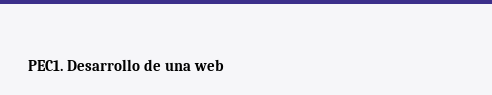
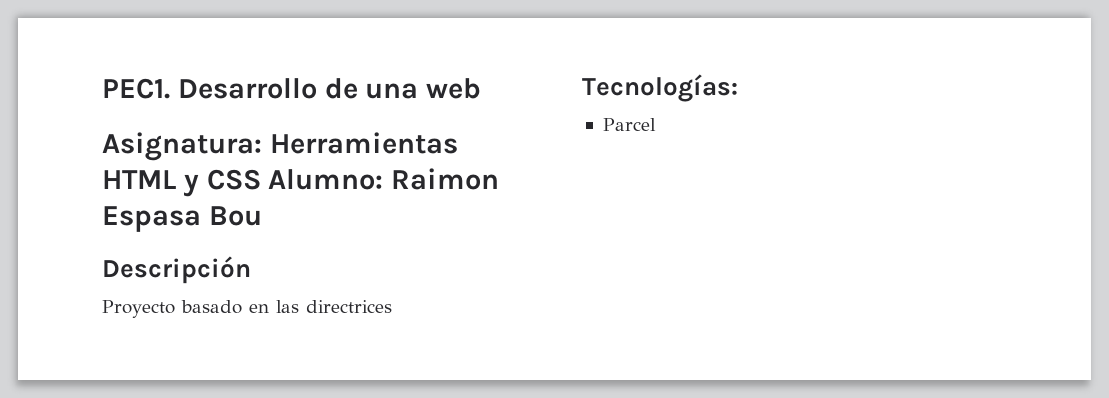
+ Asignatura: Herramientas HTML y CSS Alumno: Raimon Espasa Bou
+ Descripción
+ Proyecto basado en las directrices
+ Tecnologías:
+ Parcel

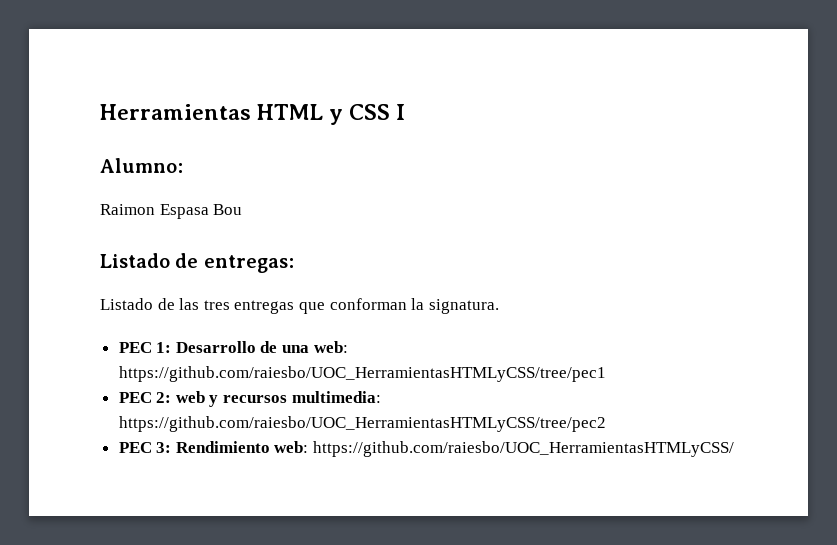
- PEC1. Desarrollo de una web
- Asignatura: Herramientas HTML y CSS Alumno: Raimon Espasa Bou
+ Herramientas HTML y CSS I
+ Alumno:
+ Raimon Espasa Bou
- Descripción
- Proyecto basado en las directrices
- Tecnologías:
- Parcel
+ Listado de entregas:
+ Listado de las tres entregas que conforman la signatura.
+ PEC 1: Desarrollo de una web: https://github.com/raiesbo/UOC_HerramientasHTMLyCSS/tree/pec1
+ PEC 2: web y recursos multimedia: https://github.com/raiesbo/UOC_HerramientasHTMLyCSS/tree/pec2
+ PEC 3: Rendimiento web: https://github.com/raiesbo/UOC_HerramientasHTMLyCSS/

